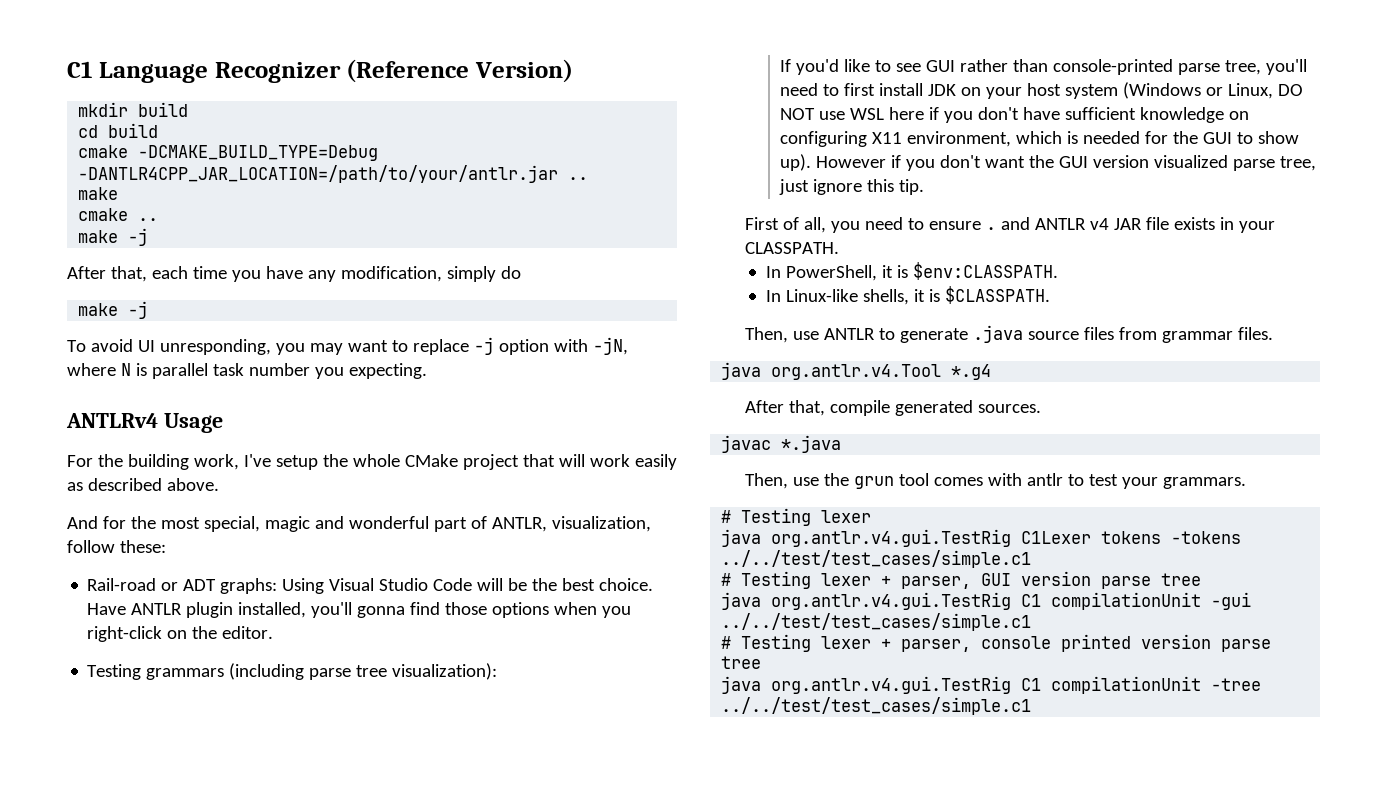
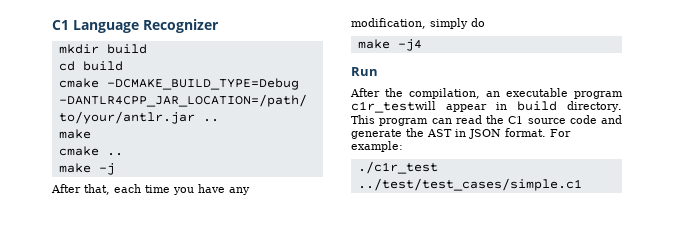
- C1 Language Recognizer (Reference Version)
+ C1 Language Recognizer
  After that, each time you have any modification, simply do
- make -j
- To avoid UI unresponding, you may want to replace -j option with -jN, where N is parallel task number you expecting.
- ANTLRv4 Usage
- For the building work, I've setup the whole CMake project that will work easily as described above.
- And for the most special, magic and wonderful part of ANTLR, visualization, follow these:
- Rail-road or ADT graphs: Using Visual Studio Code will be the best choice. Have ANTLR plugin installed, you'll gonna find those options when you right-click on the editor.
- Testing grammars (including parse tree visualization):
- If you'd like to see GUI rather than console-printed parse tree, you'll need to first install JDK on your host system (Windows or Linux, DO NOT use WSL here if you don't have sufficient knowledge on configuring X11 environment, which is needed for the GUI to show up). However if you don't want the GUI version visualized parse tree, just ignore this tip.
- First of all, you need to ensure . and ANTLR v4 JAR file exists in your CLASSPATH.
- In PowerShell, it is $env:CLASSPATH.
- In Linux-like shells, it is $CLASSPATH.
- Then, use ANTLR to generate .java source files from grammar files.
- java org.antlr.v4.Tool *.g4
- After that, compile generated sources.
- javac *.java
- Then, use the grun tool comes with antlr to test your grammars.
- # Testing lexer
- java org.antlr.v4.gui.TestRig C1Lexer tokens -tokens ../../test/test_cases/simple.c1
- # Testing lexer + parser, GUI version parse tree
- java org.antlr.v4.gui.TestRig C1 compilationUnit -gui ../../test/test_cases/simple.c1
- # Testing lexer + parser, console printed version parse tree
- java org.antlr.v4.gui.TestRig C1 compilationUnit -tree ../../test/test_cases/simple.c1
+ make -j4
+ Run
+ After the compilation, an executable program c1r_testwill appear in build directory. This program can read the C1 source code and generate the AST in JSON format. For example:
+ ./c1r_test ../test/test_cases/simple.c1

